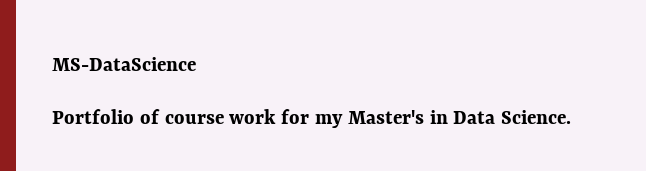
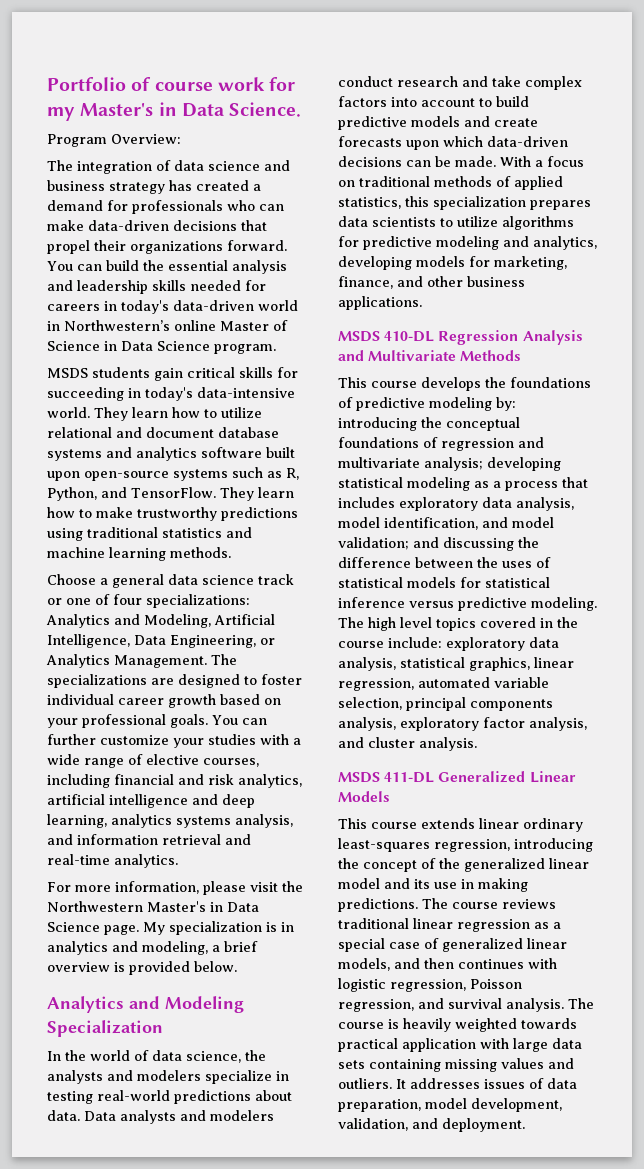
- MS-DataScience
+ Program Overview:
+ The integration of data science and business strategy has created a demand for professionals who can make data-driven decisions that propel their organizations forward. You can build the essential analysis and leadership skills needed for careers in today's data-driven world in Northwestern’s online Master of Science in Data Science program.
+ MSDS students gain critical skills for succeeding in today's data-intensive world. They learn how to utilize relational and document database systems and analytics software built upon open-source systems such as R, Python, and TensorFlow. They learn how to make trustworthy predictions using traditional statistics and machine learning methods.
+ Choose a general data science track or one of four specializations: Analytics and Modeling, Artificial Intelligence, Data Engineering, or Analytics Management. The specializations are designed to foster individual career growth based on your professional goals. You can further customize your studies with a wide range of elective courses, including financial and risk analytics, artificial intelligence and deep learning, analytics systems analysis, and information retrieval and real-time analytics.
+ For more information, please visit the Northwestern Master's in Data Science page. My specialization is in analytics and modeling, a brief overview is provided below.
+ Analytics and Modeling Specialization
+ In the world of data science, the analysts and modelers specialize in testing real-world predictions about data. Data analysts and modelers conduct research and take complex factors into account to build predictive models and create forecasts upon which data-driven decisions can be made. With a focus on traditional methods of applied statistics, this specialization prepares data scientists to utilize algorithms for predictive modeling and analytics, developing models for marketing, finance, and other business applications.
+ MSDS 410-DL Regression Analysis and Multivariate Methods
+ This course develops the foundations of predictive modeling by: introducing the conceptual foundations of regression and multivariate analysis; developing statistical modeling as a process that includes exploratory data analysis, model identification, and model validation; and discussing the difference between the uses of statistical models for statistical inference versus predictive modeling. The high level topics covered in the course include: exploratory data analysis, statistical graphics, linear regression, automated variable selection, principal components analysis, exploratory factor analysis, and cluster analysis.
+ MSDS 411-DL Generalized Linear Models
+ This course extends linear ordinary least-squares regression, introducing the concept of the generalized linear model and its use in making predictions. The course reviews traditional linear regression as a special case of generalized linear models, and then continues with logistic regression, Poisson regression, and survival analysis. The course is heavily weighted towards practical application with large data sets containing missing values and outliers. It addresses issues of data preparation, model development, validation, and deployment.

